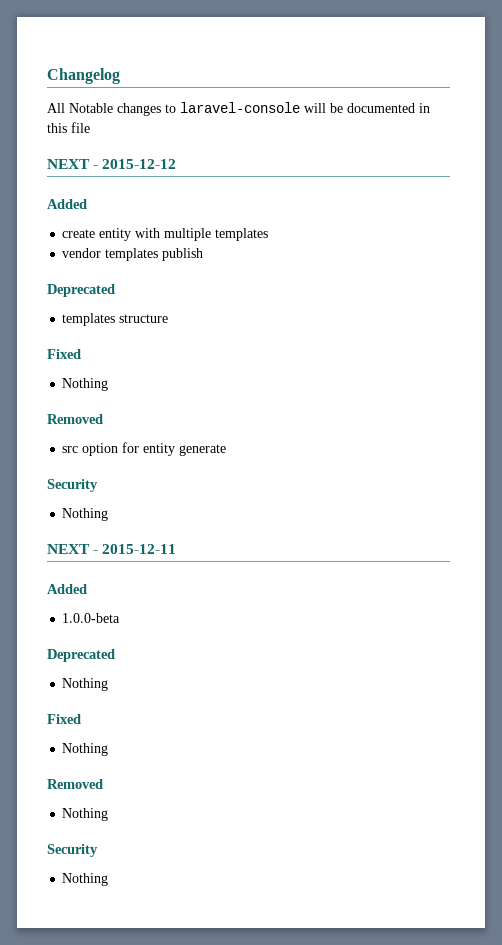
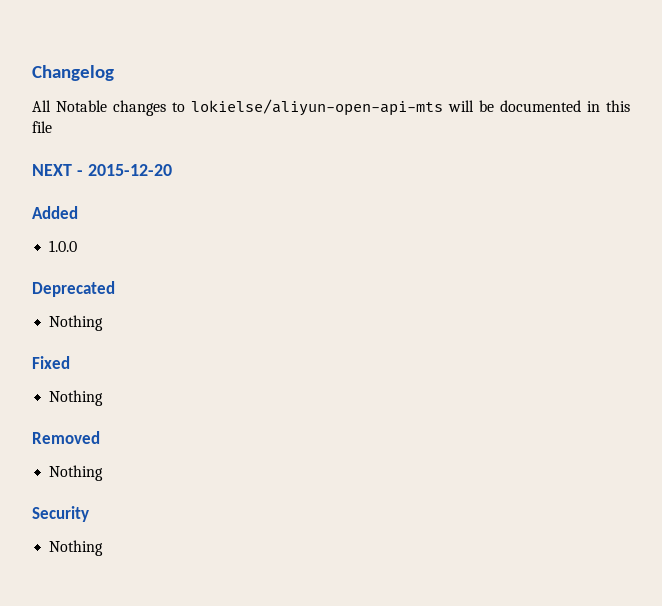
- All Notable changes to laravel-console will be documented in this file
+ All Notable changes to lokielse/aliyun-open-api-mts will be documented in this file
- NEXT - 2015-12-12
+ NEXT - 2015-12-20
  Added
- create entity with multiple templates
- vendor templates publish
- Deprecated
- templates structure
- Fixed
- Nothing
- Removed
- src option for entity generate
- Security
- Nothing
- NEXT - 2015-12-11
- Added
- 1.0.0-beta
+ 1.0.0

